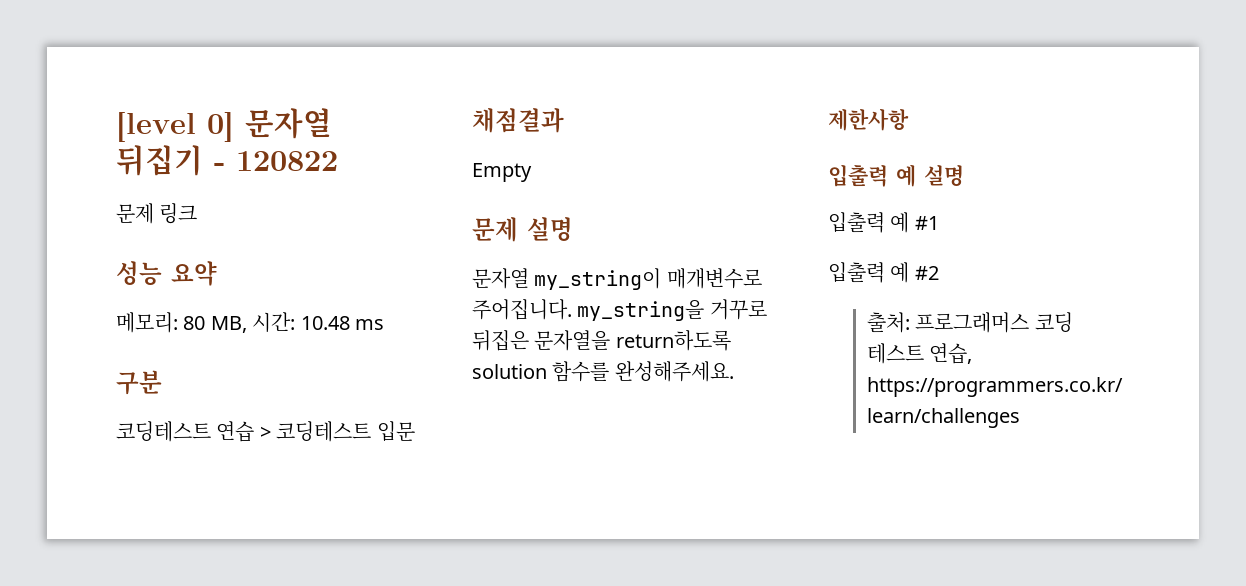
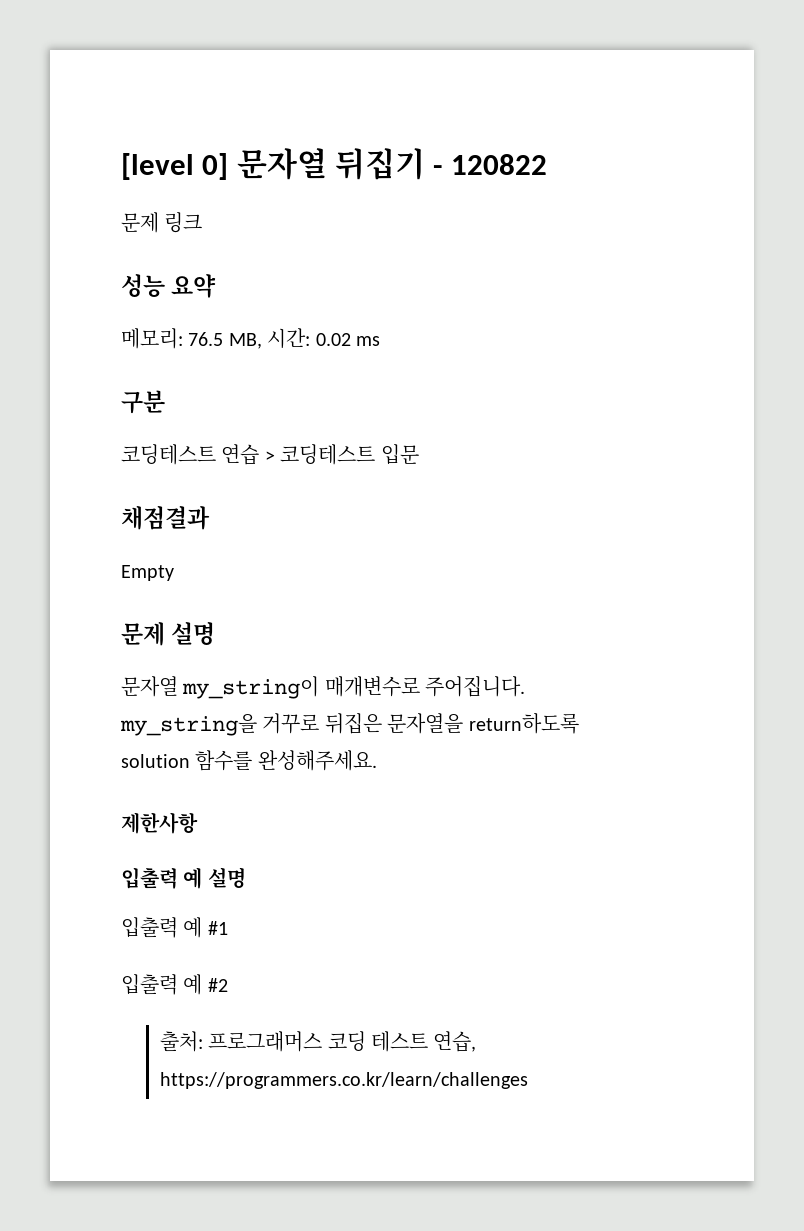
- 메모리: 80 MB, 시간: 10.48 ms
+ 메모리: 76.5 MB, 시간: 0.02 ms

